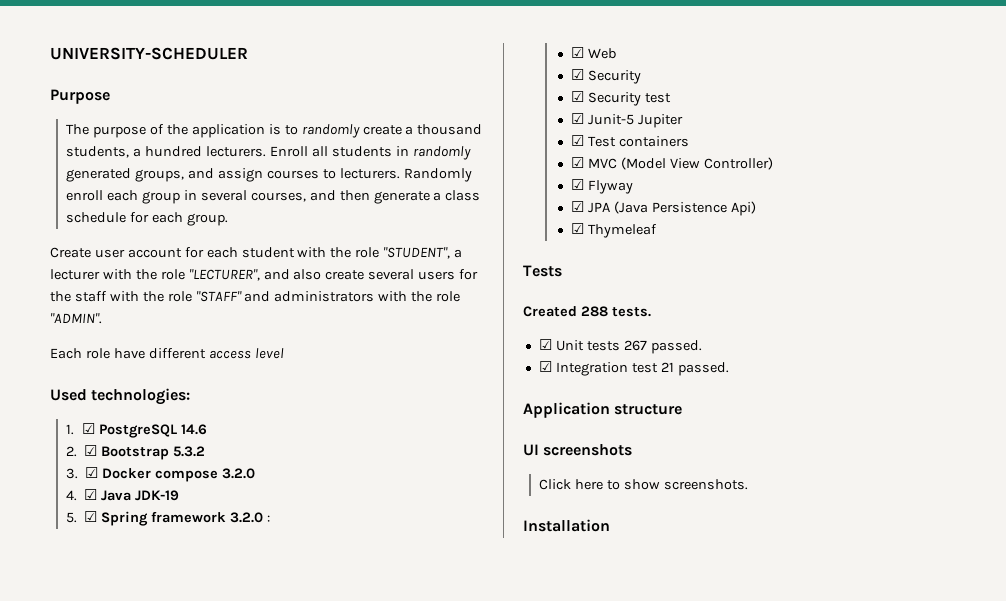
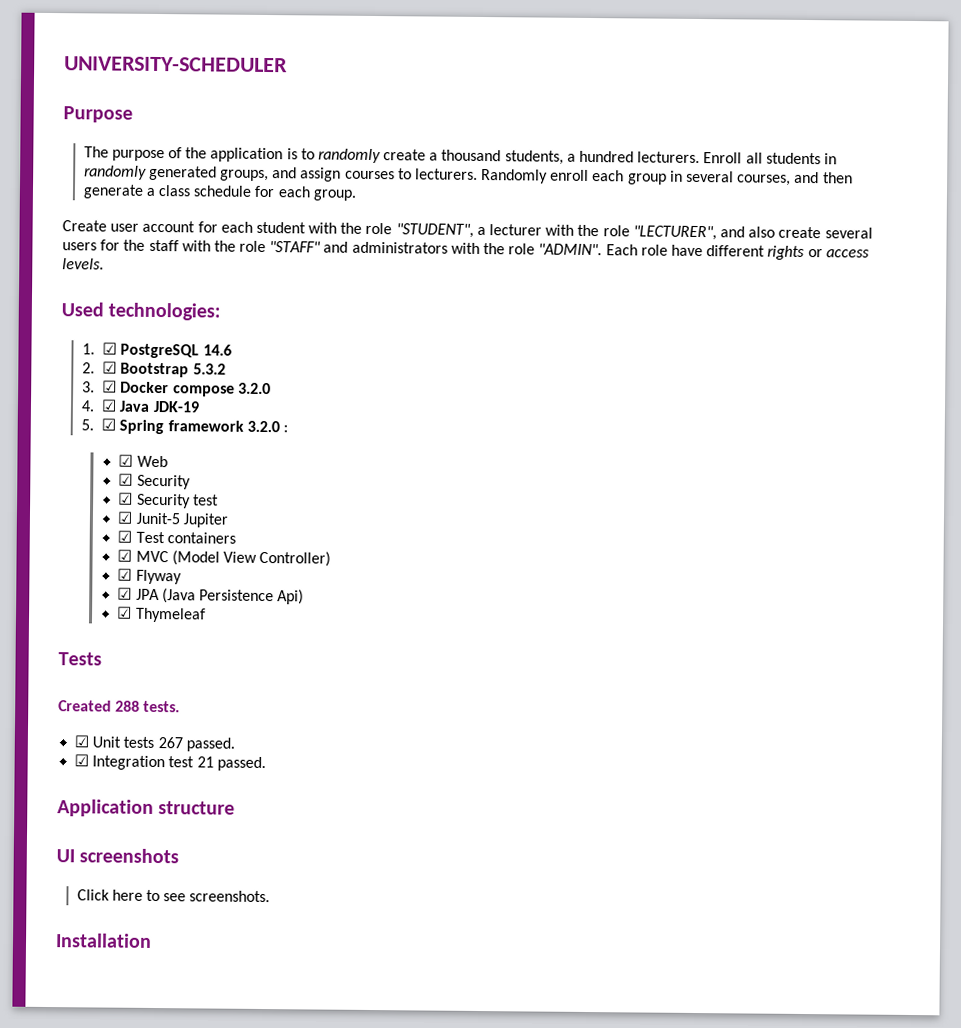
- Create user account for each student with the role "STUDENT", a lecturer with the role "LECTURER", and also create several users for the staff with the role "STAFF" and administrators with the role "ADMIN".
- Each role have different access level
+ Create user account for each student with the role "STUDENT", a lecturer with the role "LECTURER", and also create several users for the staff with the role "STAFF" and administrators with the role "ADMIN". Each role have different rights or access levels.
- Click here to show screenshots.
+ Click here to see screenshots.

